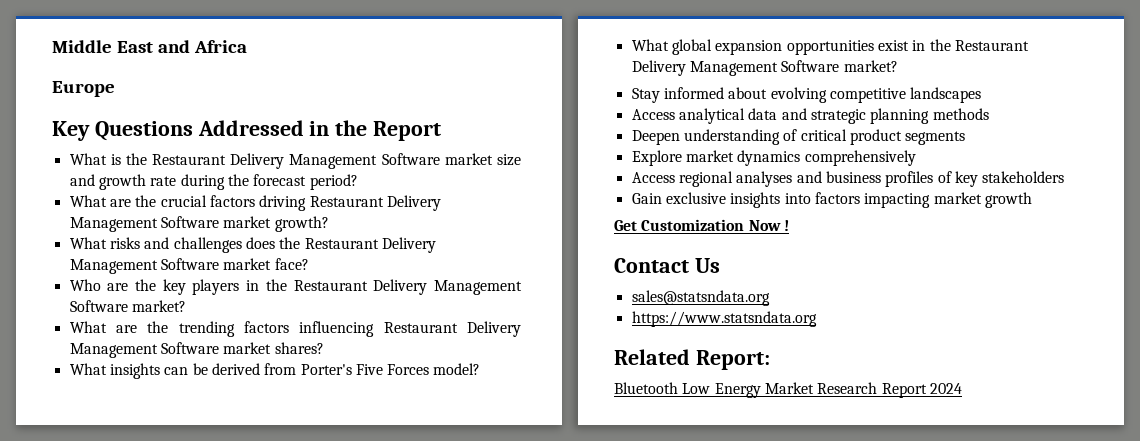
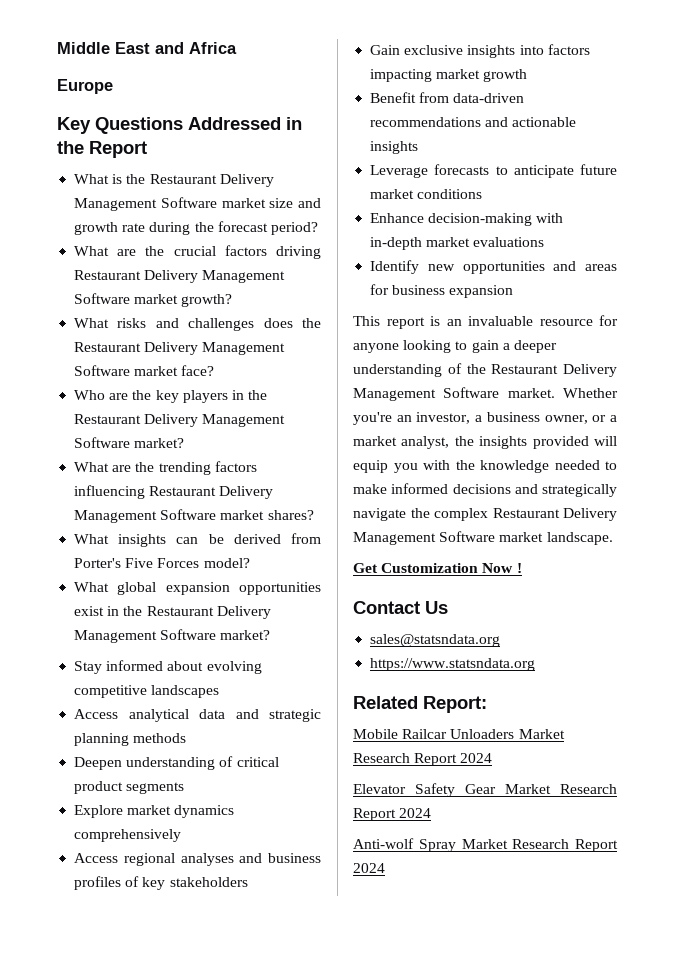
+ Benefit from data-driven recommendations and actionable insights
+ Leverage forecasts to anticipate future market conditions
+ Enhance decision-making with in-depth market evaluations
+ Identify new opportunities and areas for business expansion
+ This report is an invaluable resource for anyone looking to gain a deeper understanding of the Restaurant Delivery Management Software market. Whether you're an investor, a business owner, or a market analyst, the insights provided will equip you with the knowledge needed to make informed decisions and strategically navigate the complex Restaurant Delivery Management Software market landscape.
- Bluetooth Low Energy Market Research Report 2024
+ Mobile Railcar Unloaders Market Research Report 2024
+ Elevator Safety Gear Market Research Report 2024
+ Anti-wolf Spray Market Research Report 2024

